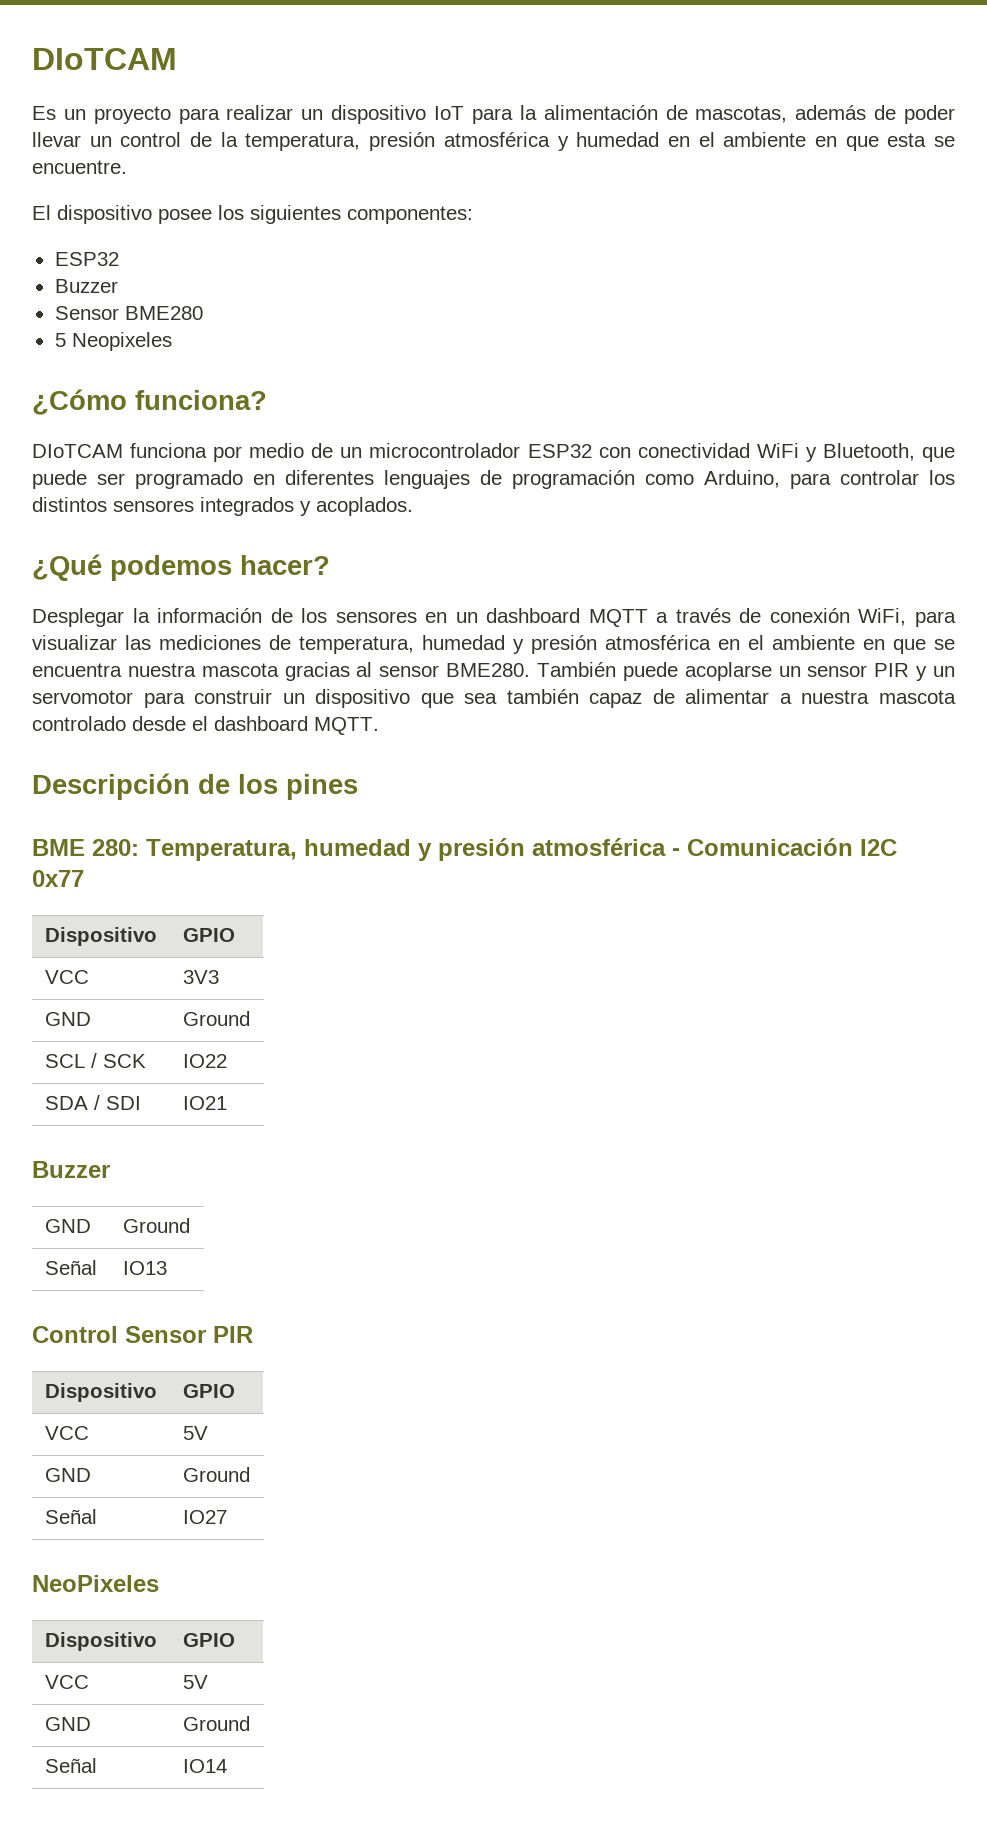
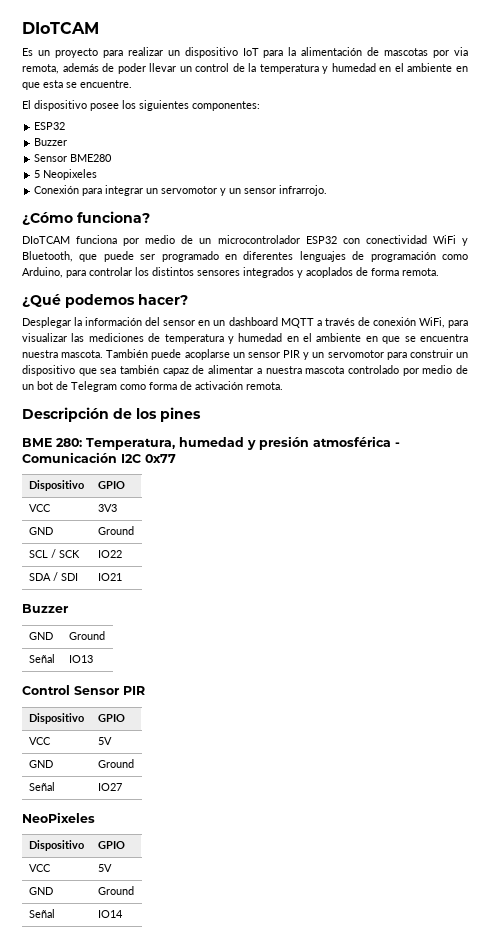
- Es un proyecto para realizar un dispositivo IoT para la alimentación de mascotas, además de poder llevar un control de la temperatura, presión atmosférica y humedad en el ambiente en que esta se encuentre.
+ Es un proyecto para realizar un dispositivo IoT para la alimentación de mascotas por via remota, además de poder llevar un control de la temperatura y humedad en el ambiente en que esta se encuentre.
+ Conexión para integrar un servomotor y un sensor infrarrojo.
- DIoTCAM funciona por medio de un microcontrolador ESP32 con conectividad WiFi y Bluetooth, que puede ser programado en diferentes lenguajes de programación como Arduino, para controlar los distintos sensores integrados y acoplados.
+ DIoTCAM funciona por medio de un microcontrolador ESP32 con conectividad WiFi y Bluetooth, que puede ser programado en diferentes lenguajes de programación como Arduino, para controlar los distintos sensores integrados y acoplados de forma remota.
- Desplegar la información de los sensores en un dashboard MQTT a través de conexión WiFi, para visualizar las mediciones de temperatura, humedad y presión atmosférica en el ambiente en que se encuentra nuestra mascota gracias al sensor BME280.
+ Desplegar la información del sensor en un dashboard MQTT a través de conexión WiFi, para visualizar las mediciones de temperatura y humedad en el ambiente en que se encuentra nuestra mascota.
- También puede acoplarse un sensor PIR y un servomotor para construir un dispositivo que sea también capaz de alimentar a nuestra mascota controlado desde el dashboard MQTT.
+ También puede acoplarse un sensor PIR y un servomotor para construir un dispositivo que sea también capaz de alimentar a nuestra mascota controlado por medio de un bot de Telegram como forma de activación remota.

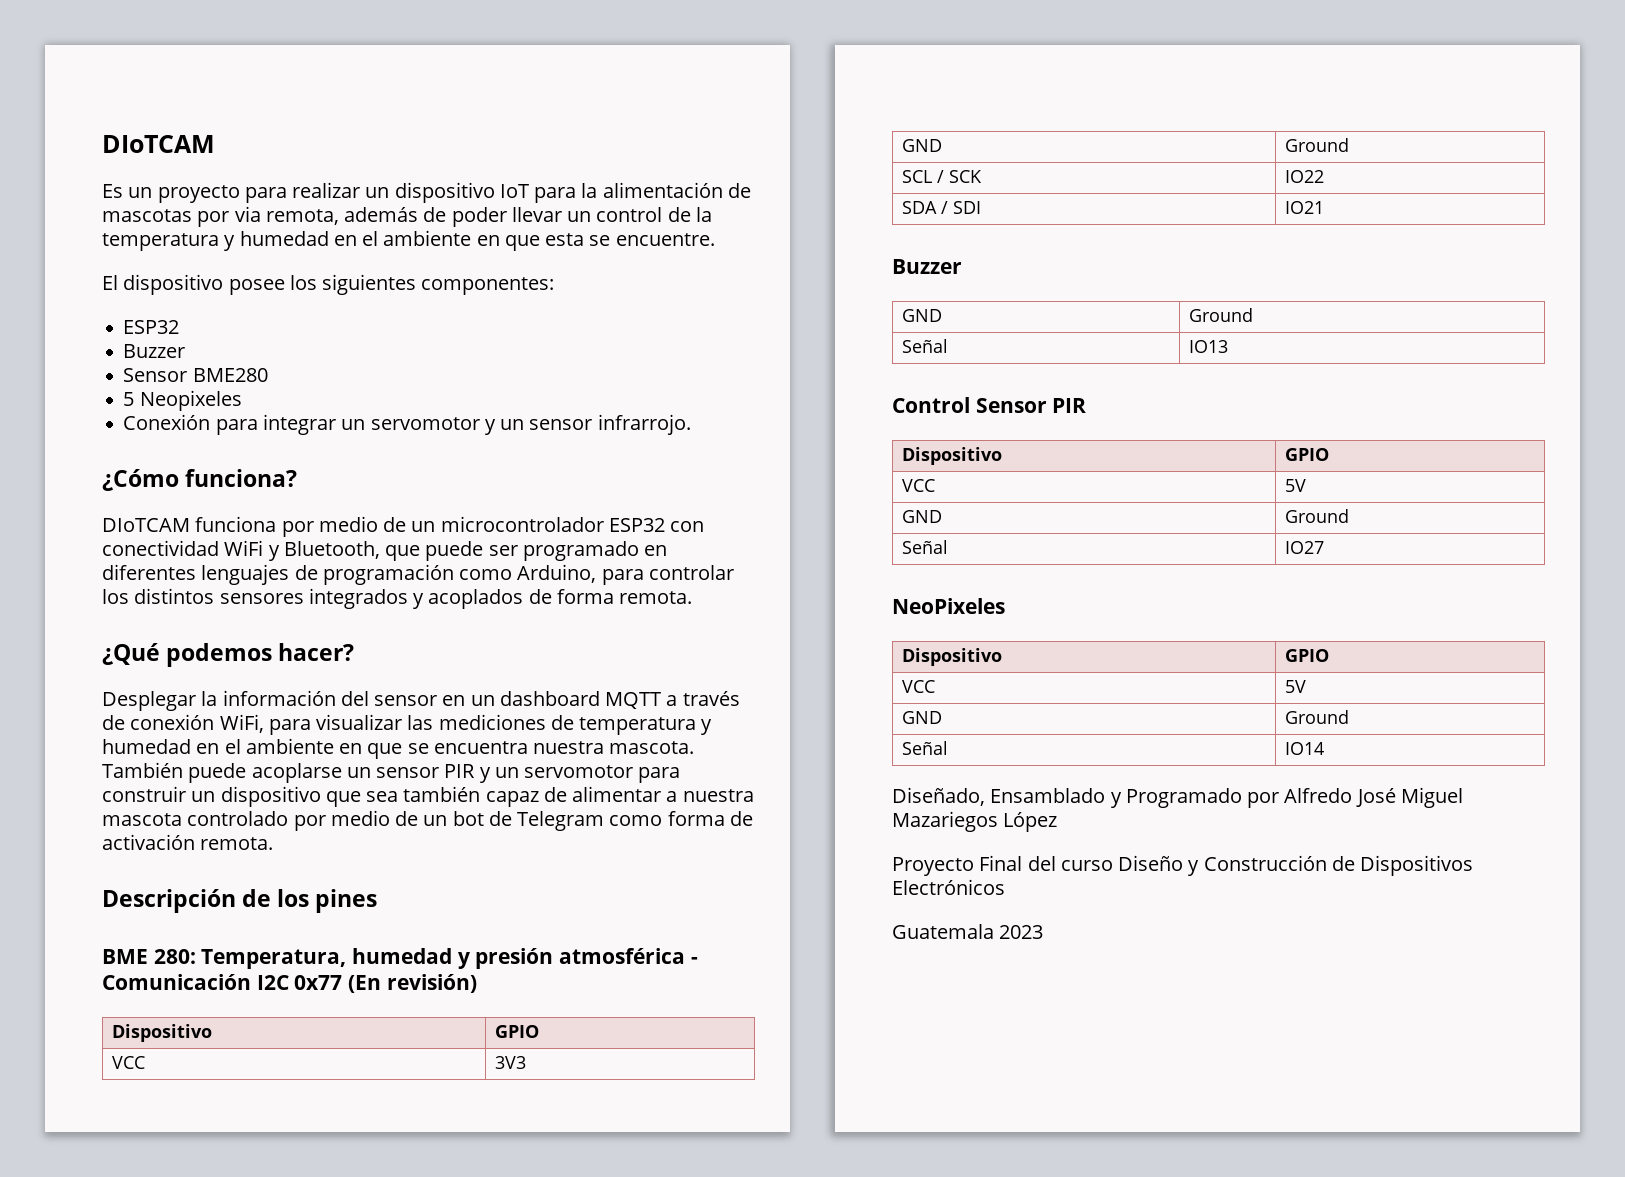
- BME 280: Temperatura, humedad y presión atmosférica - Comunicación I2C 0x77
+ BME 280: Temperatura, humedad y presión atmosférica - Comunicación I2C 0x77 (En revisión)
+ Diseñado, Ensamblado y Programado por Alfredo José Miguel Mazariegos López
+ Proyecto Final del curso Diseño y Construcción de Dispositivos Electrónicos
+ Guatemala 2023

